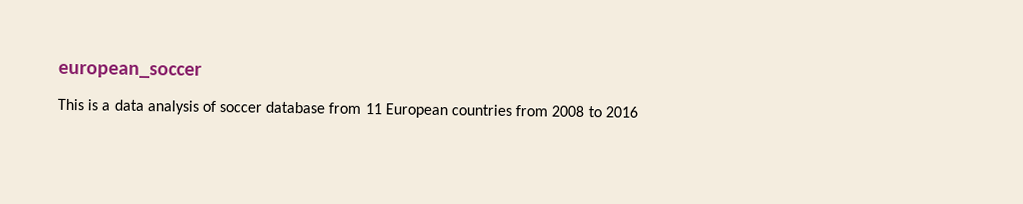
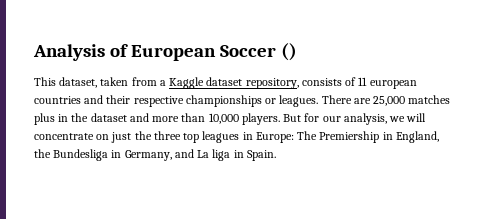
- european_soccer
- This is a data analysis of soccer database from 11 European countries from 2008 to 2016
+ Analysis of European Soccer ()
+ This dataset, taken from a Kaggle dataset repository, consists of 11 european countries and their respective championships or leagues. There are 25,000 matches plus in the dataset and more than 10,000 players. But for our analysis, we will concentrate on just the three top leagues in Europe: The Premiership in England, the Bundesliga in Germany, and La liga in Spain.

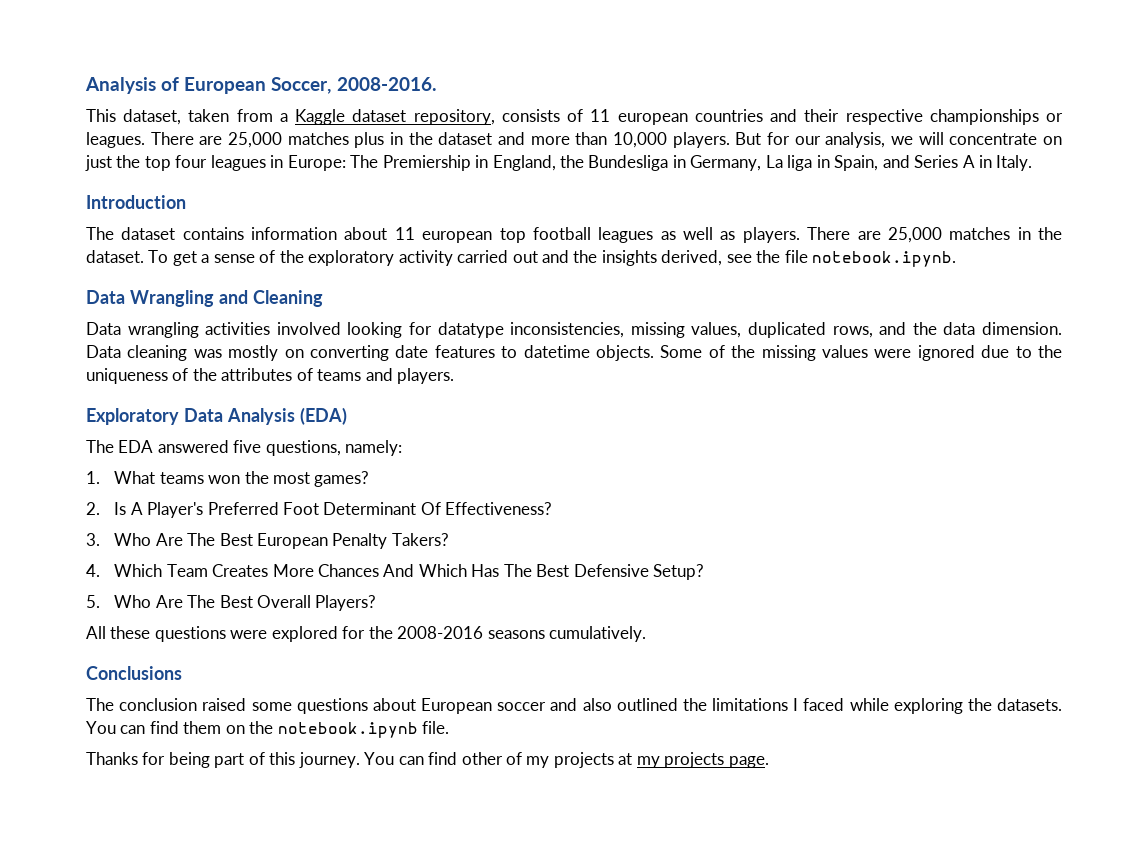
- Analysis of European Soccer ()
+ Analysis of European Soccer, 2008-2016.
- But for our analysis, we will concentrate on just the three top leagues in Europe: The Premiership in England, the Bundesliga in Germany, and La liga in Spain.
+ But for our analysis, we will concentrate on just the top four leagues in Europe: The Premiership in England, the Bundesliga in Germany, La liga in Spain, and Series A in Italy.
+ Introduction
+ The dataset contains information about 11 european top football leagues as well as players. There are 25,000 matches in the dataset. To get a sense of the exploratory activity carried out and the insights derived, see the file notebook.ipynb.
+ Data Wrangling and Cleaning
+ Data wrangling activities involved looking for datatype inconsistencies, missing values, duplicated rows, and the data dimension. Data cleaning was mostly on converting date features to datetime objects. Some of the missing values were ignored due to the uniqueness of the attributes of teams and players.
+ Exploratory Data Analysis (EDA)
+ The EDA answered five questions, namely:
+ 1. What teams won the most games?
+ 2. Is A Player's Preferred Foot Determinant Of Effectiveness?
+ 3. Who Are The Best European Penalty Takers?
+ 4. Which Team Creates More Chances And Which Has The Best Defensive Setup?
+ 5. Who Are The Best Overall Players?
+ All these questions were explored for the 2008-2016 seasons cumulatively.
+ Conclusions
+ The conclusion raised some questions about European soccer and also outlined the limitations I faced while exploring the datasets. You can find them on the notebook.ipynb file.
+ Thanks for being part of this journey. You can find other of my projects at my projects page.

